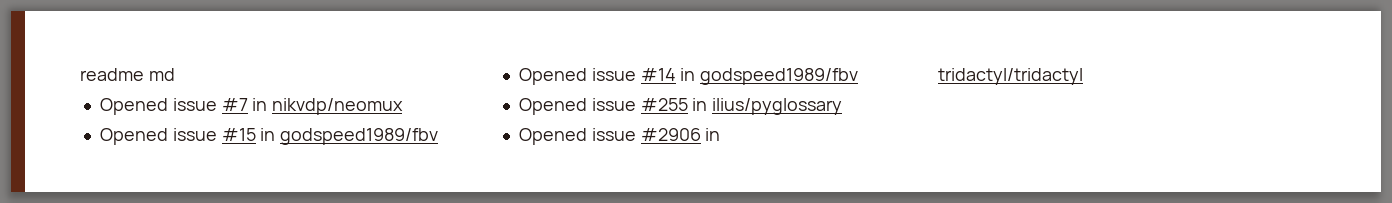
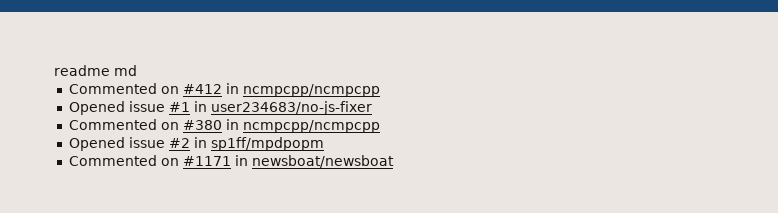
- Opened issue #7 in nikvdp/neomux
- Opened issue #15 in godspeed1989/fbv
- Opened issue #14 in godspeed1989/fbv
- Opened issue #255 in ilius/pyglossary
- Opened issue #2906 in tridactyl/tridactyl
+ Commented on #412 in ncmpcpp/ncmpcpp
+ Opened issue #1 in user234683/no-js-fixer
+ Commented on #380 in ncmpcpp/ncmpcpp
+ Opened issue #2 in sp1ff/mpdpopm
+ Commented on #1171 in newsboat/newsboat

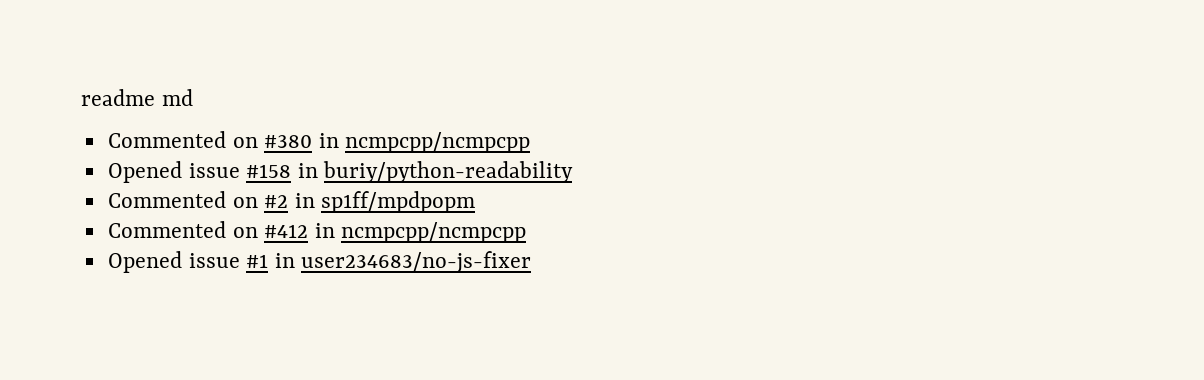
+ Commented on #380 in ncmpcpp/ncmpcpp
+ Opened issue #158 in buriy/python-readability
+ Commented on #2 in sp1ff/mpdpopm
- Commented on #380 in ncmpcpp/ncmpcpp
- Opened issue #2 in sp1ff/mpdpopm
- Commented on #1171 in newsboat/newsboat

